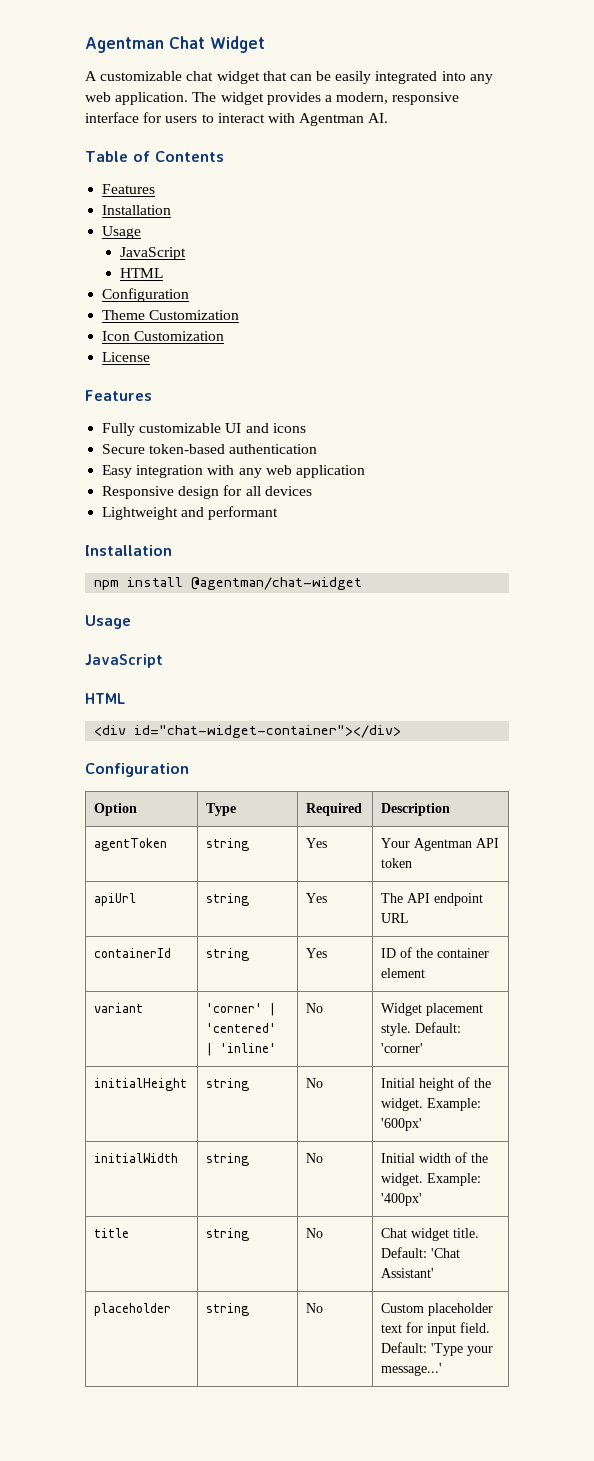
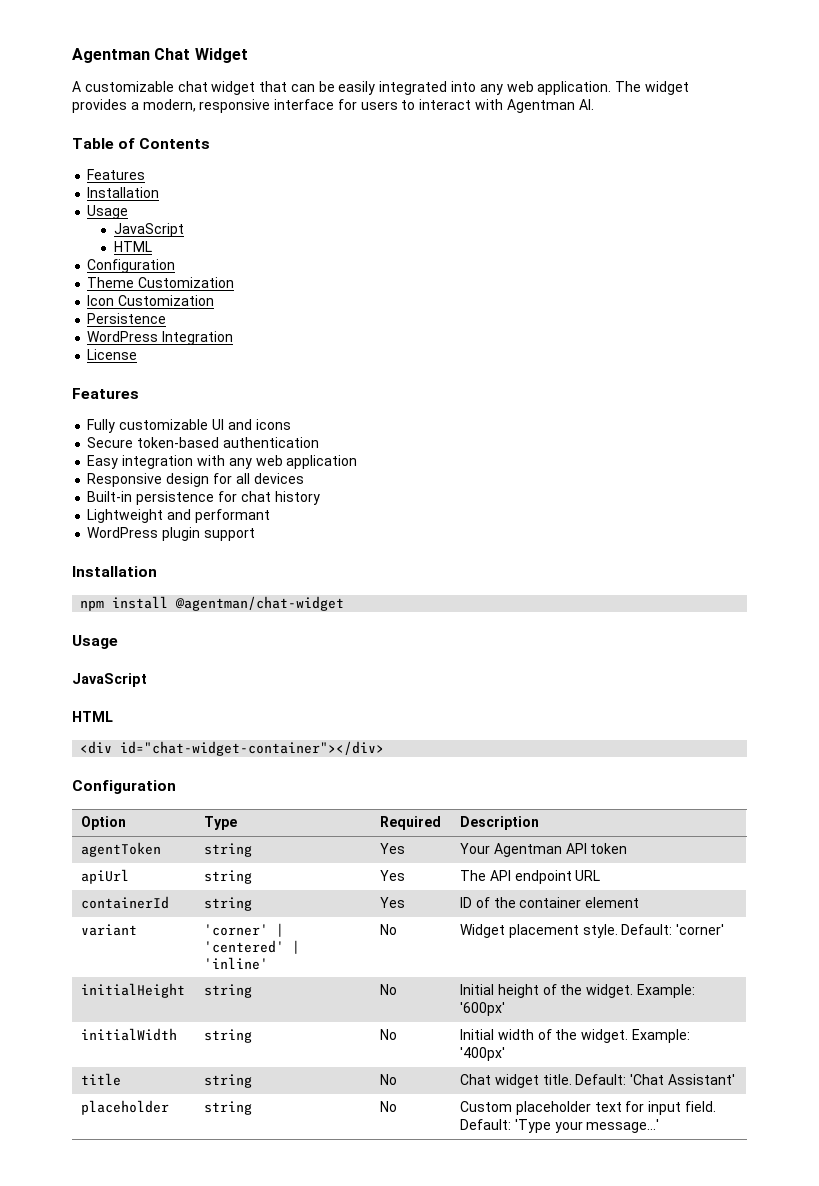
+ Persistence
+ WordPress Integration
+ Built-in persistence for chat history
+ WordPress plugin support

